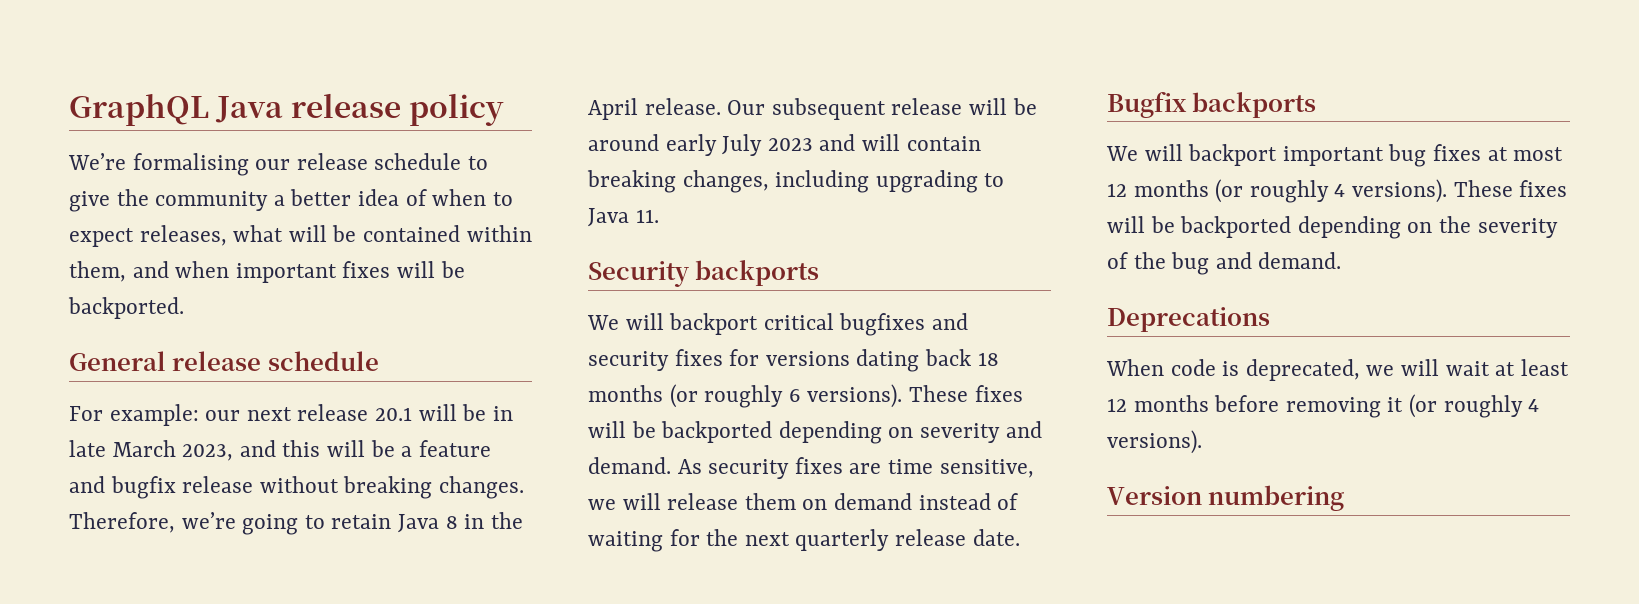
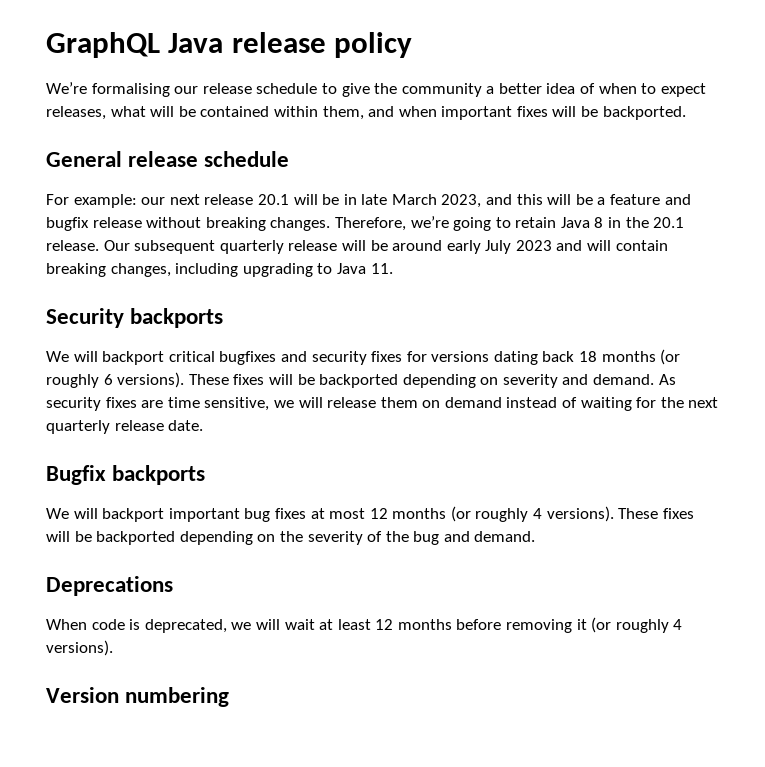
- Therefore, we’re going to retain Java 8 in the April release.
+ Therefore, we’re going to retain Java 8 in the 20.1 release.
- Our subsequent release will be around early July 2023 and will contain breaking changes, including upgrading to Java 11.
+ Our subsequent quarterly release will be around early July 2023 and will contain breaking changes, including upgrading to Java 11.

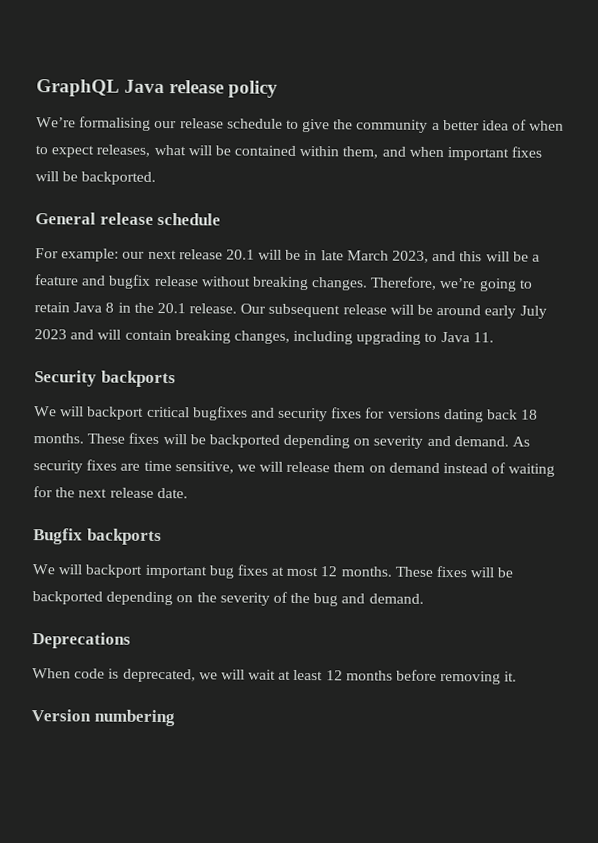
- Our subsequent quarterly release will be around early July 2023 and will contain breaking changes, including upgrading to Java 11.
+ Our subsequent release will be around early July 2023 and will contain breaking changes, including upgrading to Java 11.
- We will backport critical bugfixes and security fixes for versions dating back 18 months (or roughly 6 versions).
+ We will backport critical bugfixes and security fixes for versions dating back 18 months.
- As security fixes are time sensitive, we will release them on demand instead of waiting for the next quarterly release date.
+ As security fixes are time sensitive, we will release them on demand instead of waiting for the next release date.
- We will backport important bug fixes at most 12 months (or roughly 4 versions).
+ We will backport important bug fixes at most 12 months.
- When code is deprecated, we will wait at least 12 months before removing it (or roughly 4 versions).
+ When code is deprecated, we will wait at least 12 months before removing it.

